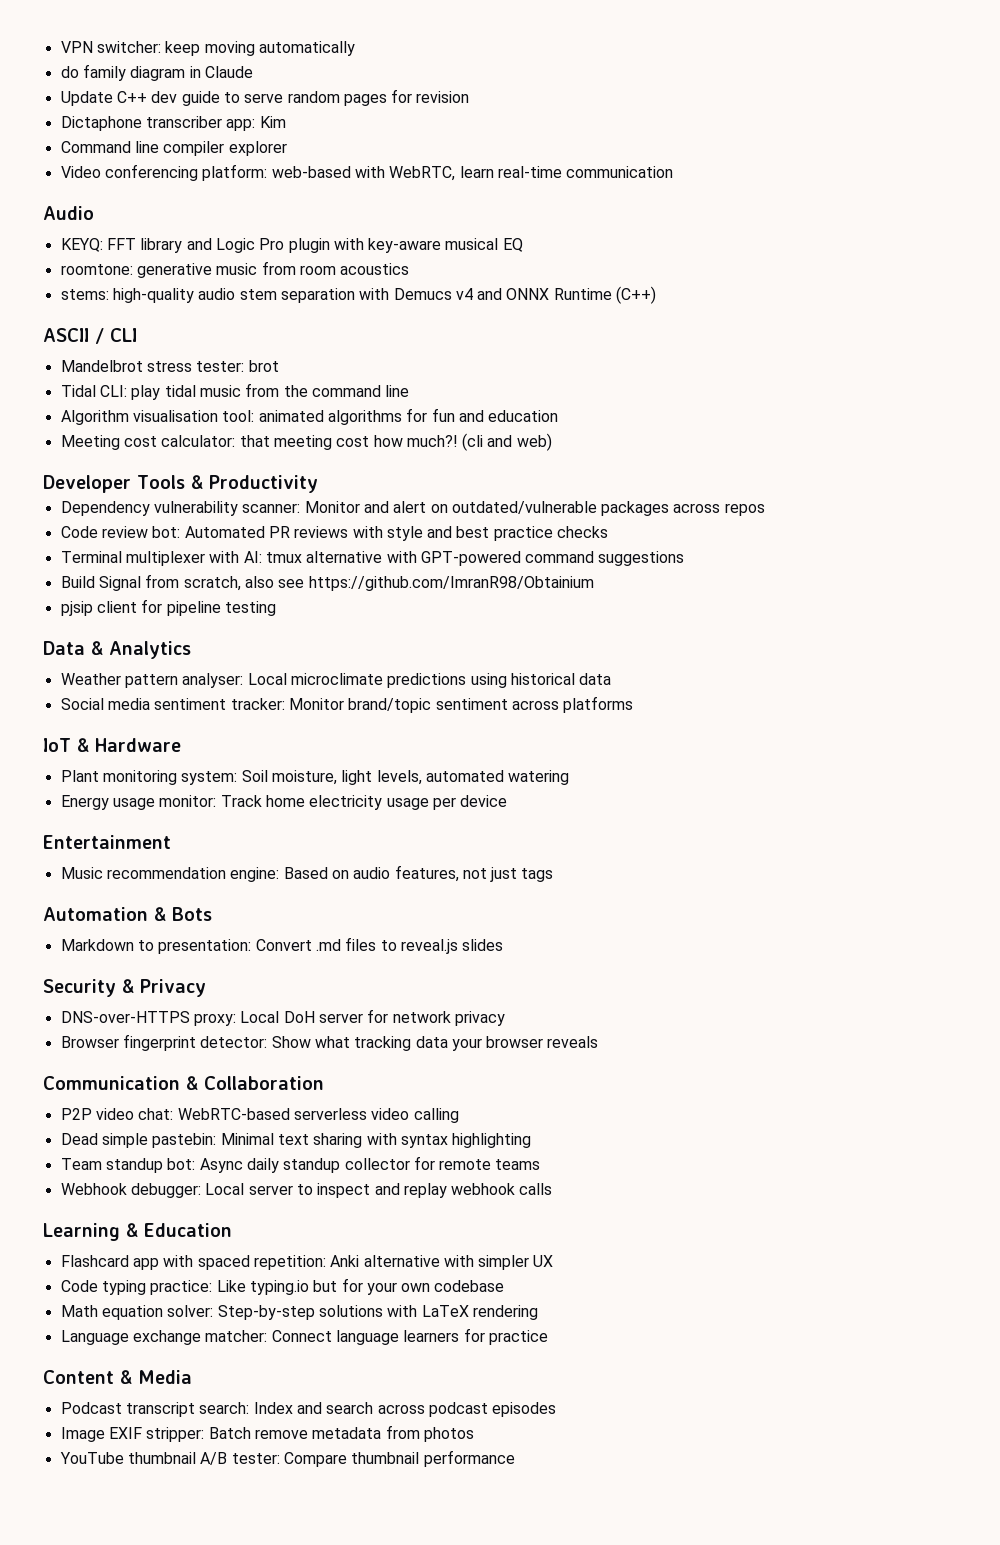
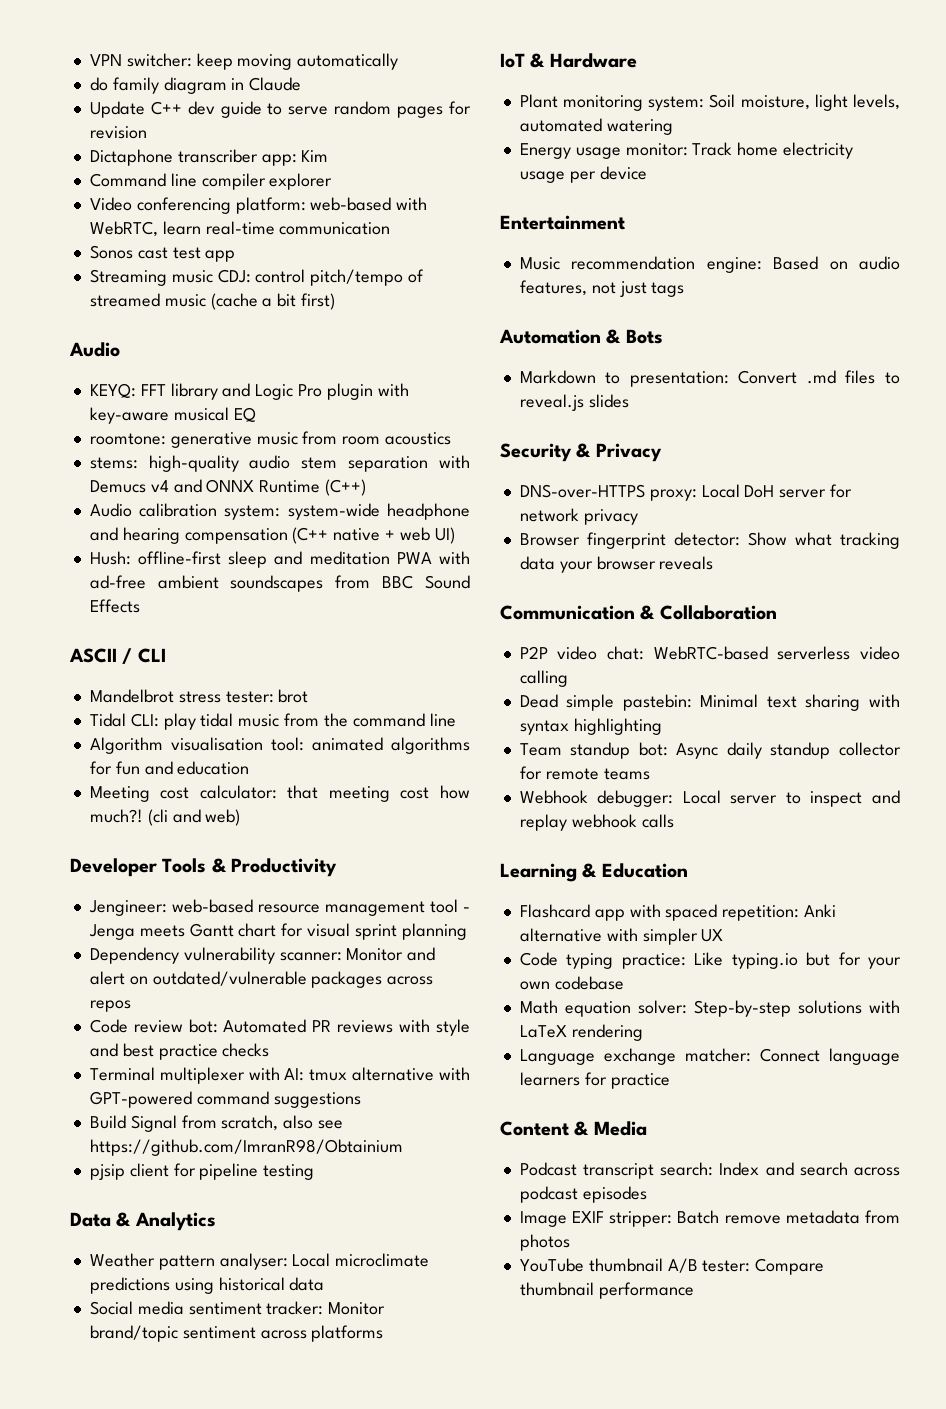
+ Sonos cast test app
+ Streaming music CDJ: control pitch/tempo of streamed music (cache a bit first)
+ Audio calibration system: system-wide headphone and hearing compensation (C++ native + web UI)
+ Hush: offline-first sleep and meditation PWA with ad-free ambient soundscapes from BBC Sound Effects
+ Jengineer: web-based resource management tool - Jenga meets Gantt chart for visual sprint planning

